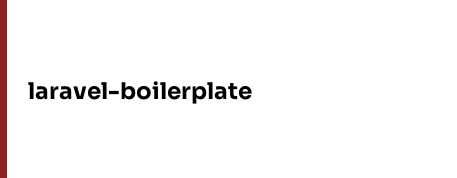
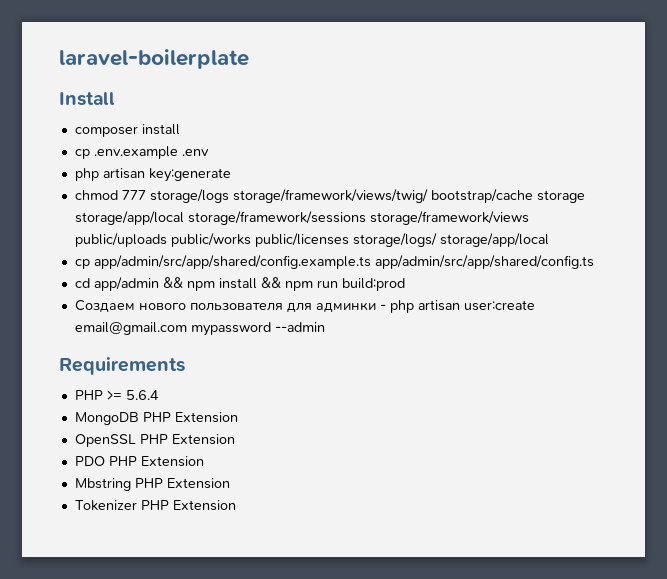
+ Install
+ composer install
+ cp .env.example .env
+ php artisan key:generate
+ chmod 777 storage/logs storage/framework/views/twig/ bootstrap/cache storage storage/app/local storage/framework/sessions storage/framework/views public/uploads public/works public/licenses storage/logs/ storage/app/local
+ cp app/admin/src/app/shared/config.example.ts app/admin/src/app/shared/config.ts
+ cd app/admin && npm install && npm run build:prod
+ Создаем нового пользователя для админки - php artisan user:create email@gmail.com mypassword --admin
+ Requirements
+ PHP >= 5.6.4
+ MongoDB PHP Extension
+ OpenSSL PHP Extension
+ PDO PHP Extension
+ Mbstring PHP Extension
+ Tokenizer PHP Extension

